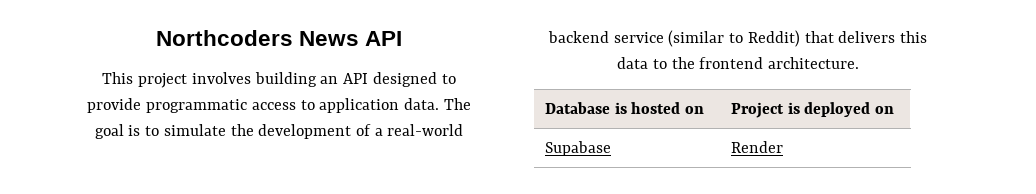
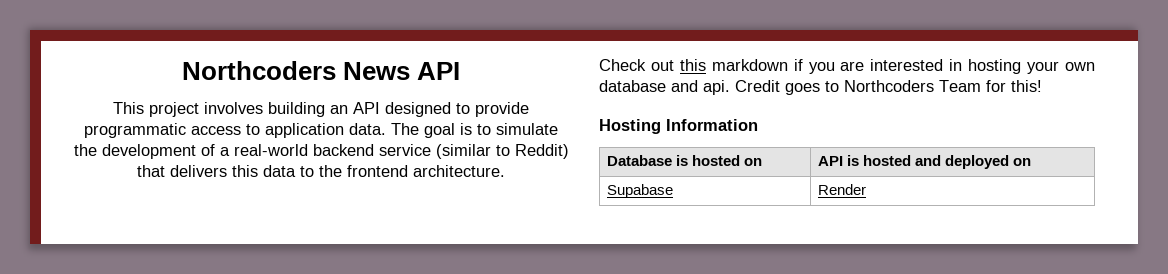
+ Check out this markdown if you are interested in hosting your own database and api. Credit goes to Northcoders Team for this!
+ Hosting Information
- Database is hosted on | Project is deployed on
+ Database is hosted on | API is hosted and deployed on

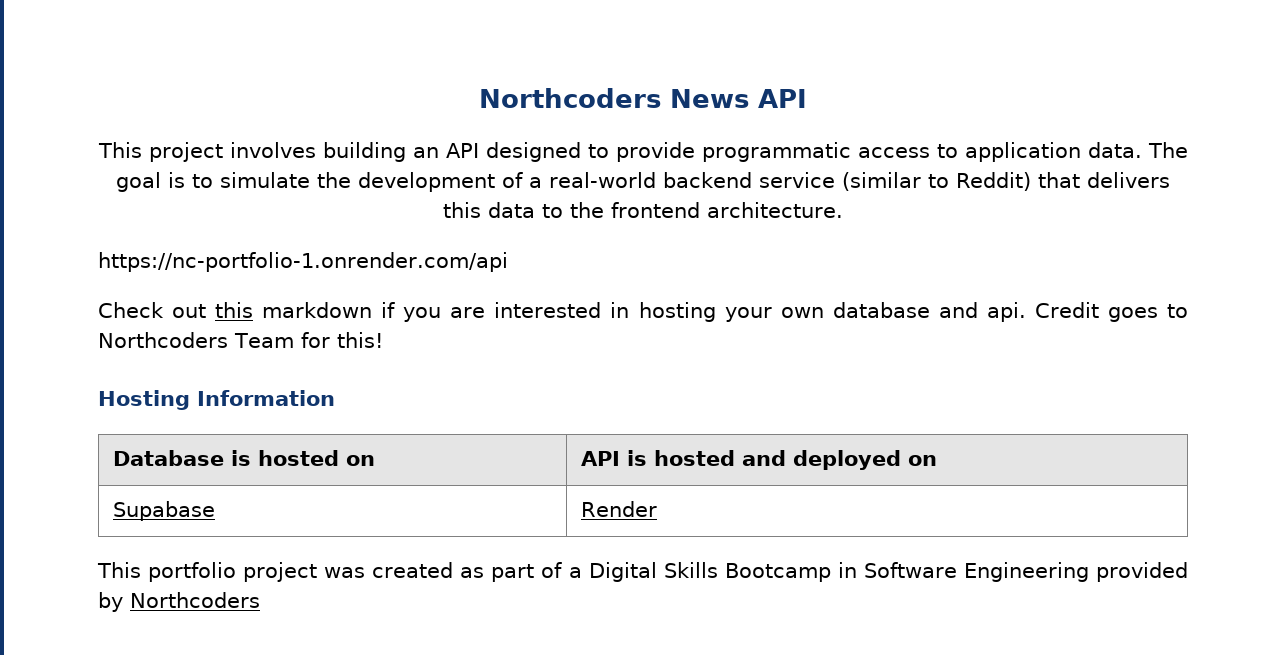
+ https://nc-portfolio-1.onrender.com/api
+ This portfolio project was created as part of a Digital Skills Bootcamp in Software Engineering provided by Northcoders

